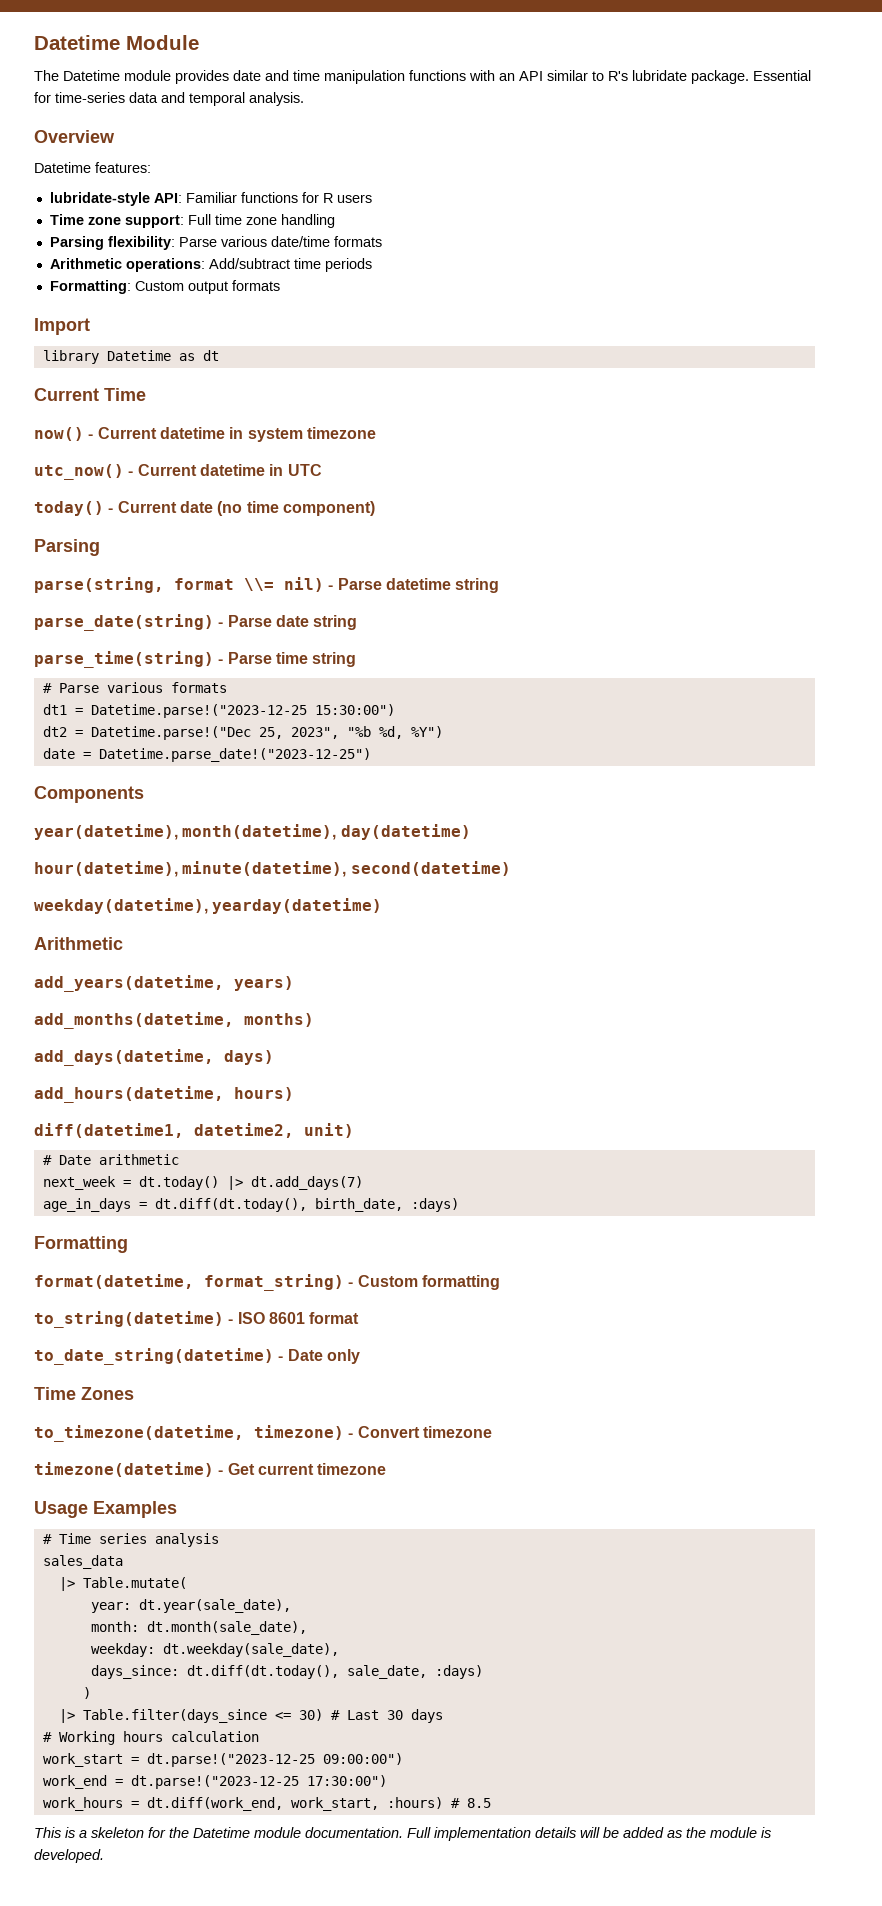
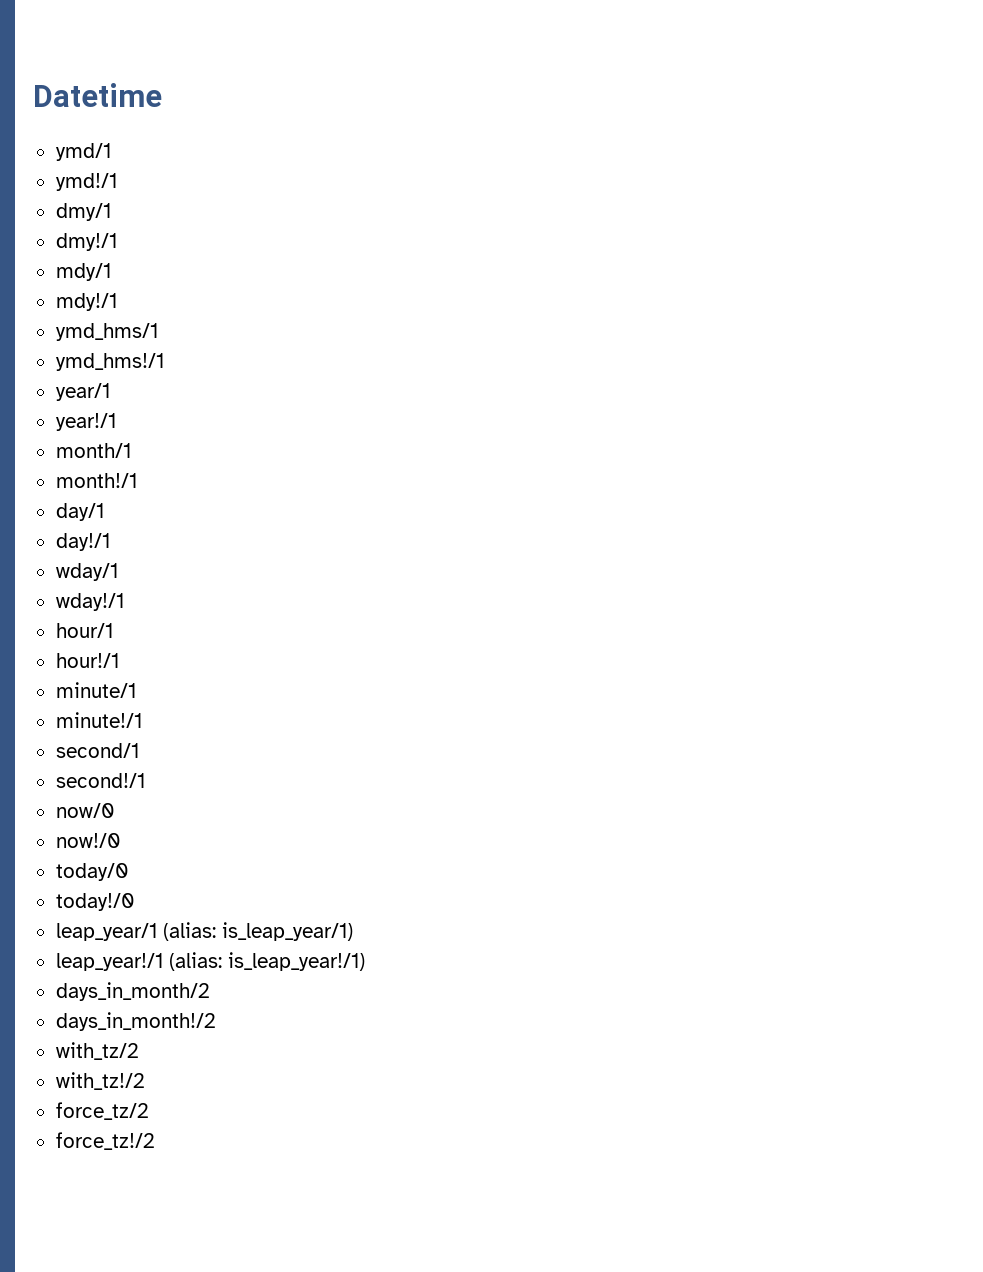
- Datetime Module
- The Datetime module provides date and time manipulation functions with an API similar to R's lubridate package. Essential for time-series data and temporal analysis.
- Overview
- Datetime features:
- lubridate-style API: Familiar functions for R users
- Time zone support: Full time zone handling
- Parsing flexibility: Parse various date/time formats
- Arithmetic operations: Add/subtract time periods
- Formatting: Custom output formats
- Import
- library Datetime as dt
- Current Time
- now() - Current datetime in system timezone
- utc_now() - Current datetime in UTC
- today() - Current date (no time component)
- Parsing
- parse(string, format \\= nil) - Parse datetime string
- parse_date(string) - Parse date string
- parse_time(string) - Parse time string
- # Parse various formats
- dt1 = Datetime.parse!("2023-12-25 15:30:00")
- dt2 = Datetime.parse!("Dec 25, 2023", "%b %d, %Y")
- date = Datetime.parse_date!("2023-12-25")
- Components
- year(datetime), month(datetime), day(datetime)
- hour(datetime), minute(datetime), second(datetime)
- weekday(datetime), yearday(datetime)
- Arithmetic
- add_years(datetime, years)
- add_months(datetime, months)
- add_days(datetime, days)
- add_hours(datetime, hours)
- diff(datetime1, datetime2, unit)
- # Date arithmetic
- next_week = dt.today() |> dt.add_days(7)
- age_in_days = dt.diff(dt.today(), birth_date, :days)
- Formatting
- format(datetime, format_string) - Custom formatting
- to_string(datetime) - ISO 8601 format
- to_date_string(datetime) - Date only
- Time Zones
- to_timezone(datetime, timezone) - Convert timezone
- timezone(datetime) - Get current timezone
- Usage Examples
- # Time series analysis
- sales_data
- |> Table.mutate(
- year: dt.year(sale_date),
- month: dt.month(sale_date),
- weekday: dt.weekday(sale_date),
- days_since: dt.diff(dt.today(), sale_date, :days)
- )
- |> Table.filter(days_since <= 30) # Last 30 days
- # Working hours calculation
- work_start = dt.parse!("2023-12-25 09:00:00")
- work_end = dt.parse!("2023-12-25 17:30:00")
- work_hours = dt.diff(work_end, work_start, :hours) # 8.5
- This is a skeleton for the Datetime module documentation. Full implementation details will be added as the module is developed.
+ Datetime
+ ymd/1
+ ymd!/1
+ dmy/1
+ dmy!/1
+ mdy/1
+ mdy!/1
+ ymd_hms/1
+ ymd_hms!/1
+ year/1
+ year!/1
+ month/1
+ month!/1
+ day/1
+ day!/1
+ wday/1
+ wday!/1
+ hour/1
+ hour!/1
+ minute/1
+ minute!/1
+ second/1
+ second!/1
+ now/0
+ now!/0
+ today/0
+ today!/0
+ leap_year/1 (alias: is_leap_year/1)
+ leap_year!/1 (alias: is_leap_year!/1)
+ days_in_month/2
+ days_in_month!/2
+ with_tz/2
+ with_tz!/2
+ force_tz/2
+ force_tz!/2

